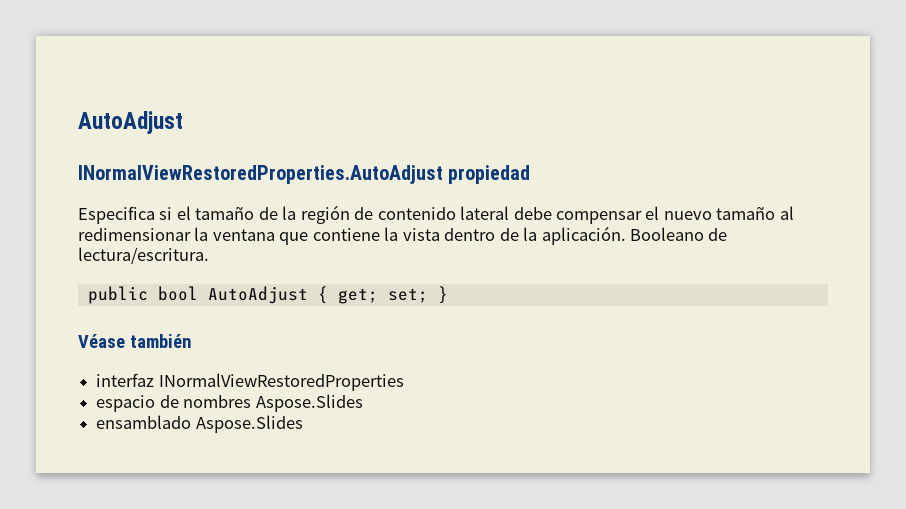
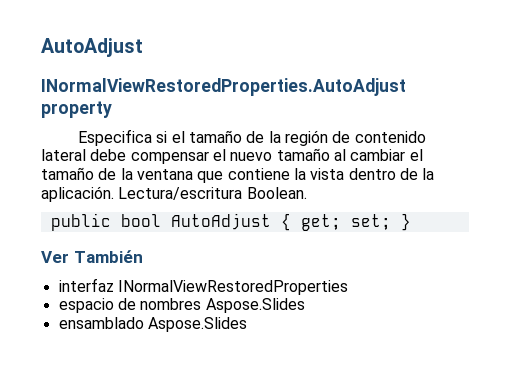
- INormalViewRestoredProperties.AutoAdjust propiedad
+ INormalViewRestoredProperties.AutoAdjust property
- Especifica si el tamaño de la región de contenido lateral debe compensar el nuevo tamaño al redimensionar la ventana que contiene la vista dentro de la aplicación.
+ Especifica si el tamaño de la región de contenido lateral debe compensar el nuevo tamaño al cambiar el tamaño de la ventana que contiene la vista dentro de la aplicación.
- Booleano de lectura/escritura.
+ Lectura/escritura Boolean.
- Véase también
+ Ver También

